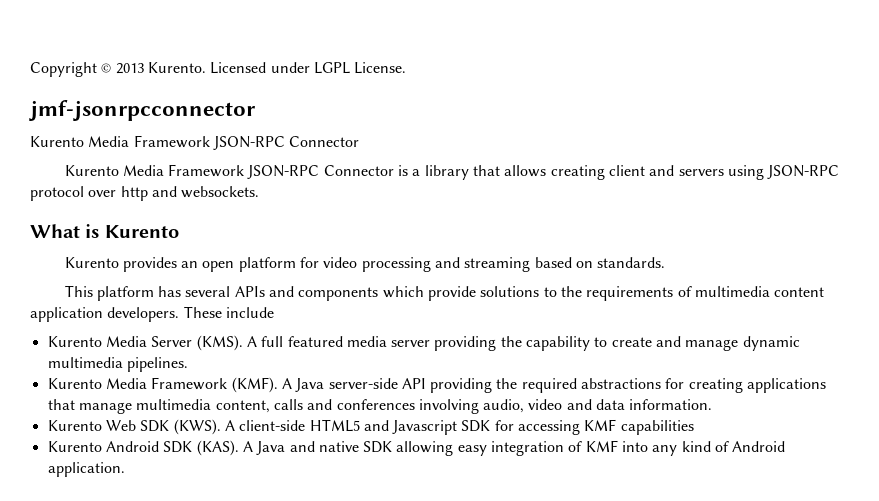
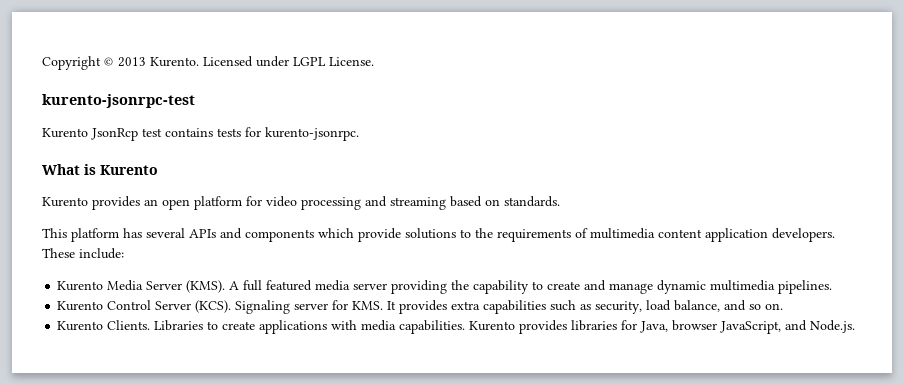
- jmf-jsonrpcconnector
- Kurento Media Framework JSON-RPC Connector
- Kurento Media Framework JSON-RPC Connector is a library that allows creating client and servers using JSON-RPC protocol over http and websockets.
+ kurento-jsonrpc-test
+ Kurento JsonRcp test contains tests for kurento-jsonrpc.
- These include
+ These include:
- Kurento Media Framework (KMF). A Java server-side API providing the required abstractions for creating applications that manage multimedia content, calls and conferences involving audio, video and data information.
- Kurento Web SDK (KWS). A client-side HTML5 and Javascript SDK for accessing KMF capabilities
- Kurento Android SDK (KAS). A Java and native SDK allowing easy integration of KMF into any kind of Android application.
+ Kurento Control Server (KCS). Signaling server for KMS. It provides extra capabilities such as security, load balance, and so on.
+ Kurento Clients. Libraries to create applications with media capabilities. Kurento provides libraries for Java, browser JavaScript, and Node.js.

